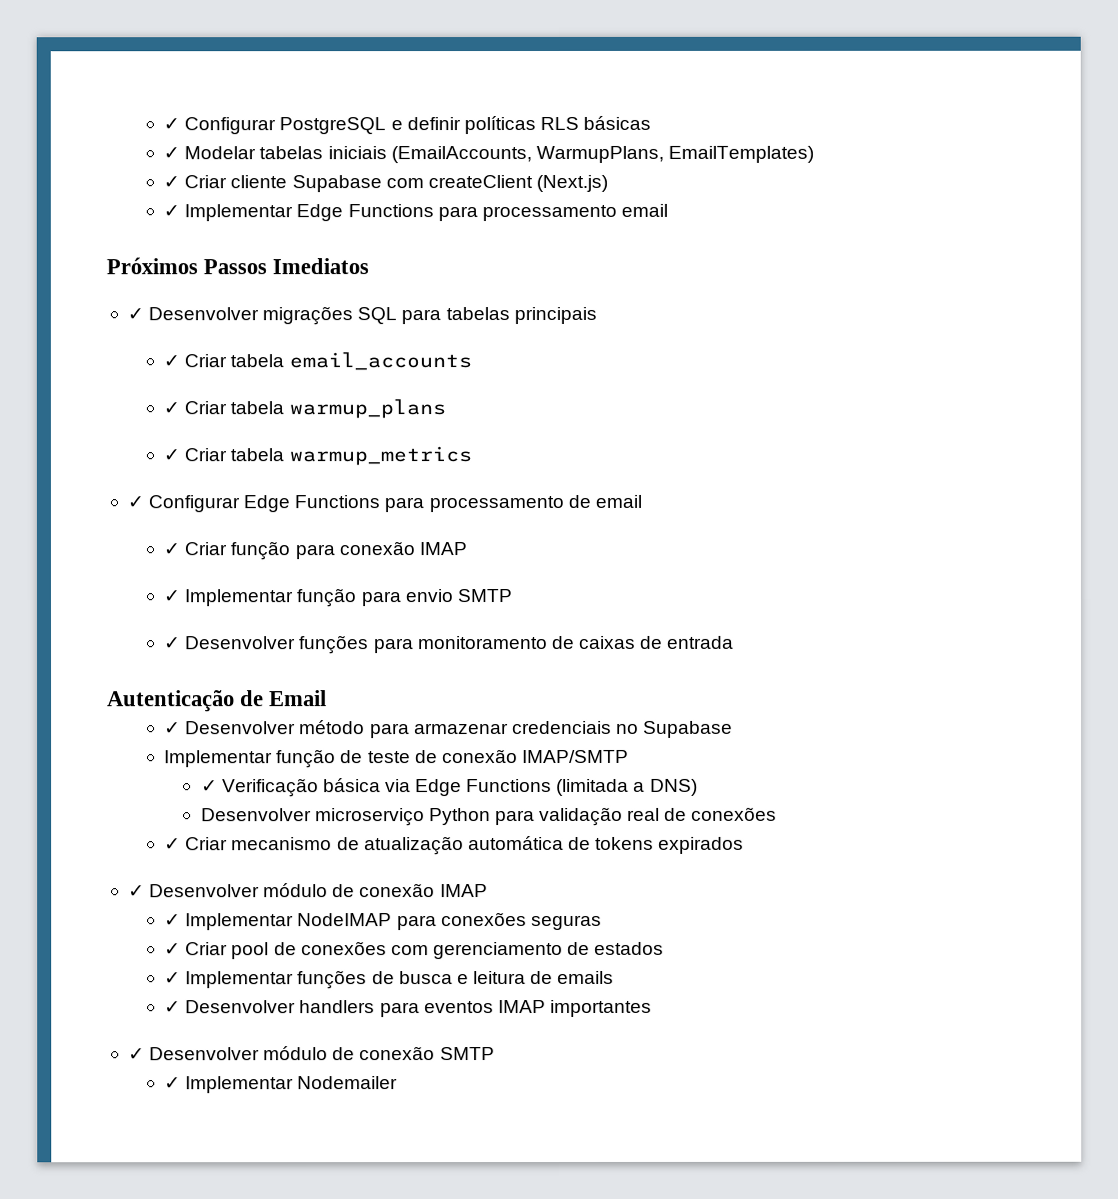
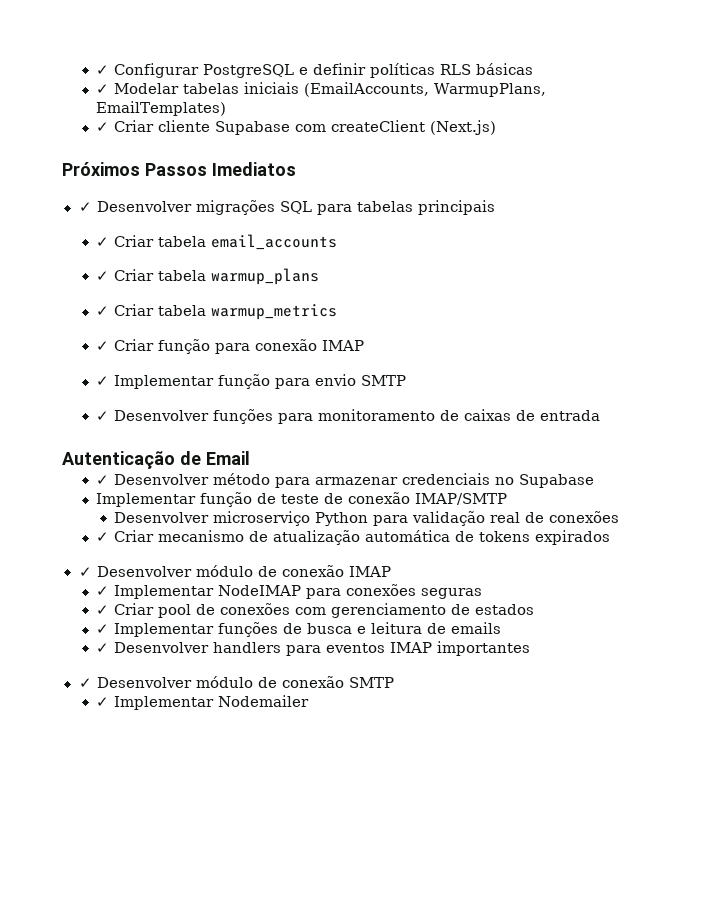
- ✓ Implementar Edge Functions para processamento email
- ✓ Configurar Edge Functions para processamento de email
- ✓ Verificação básica via Edge Functions (limitada a DNS)

